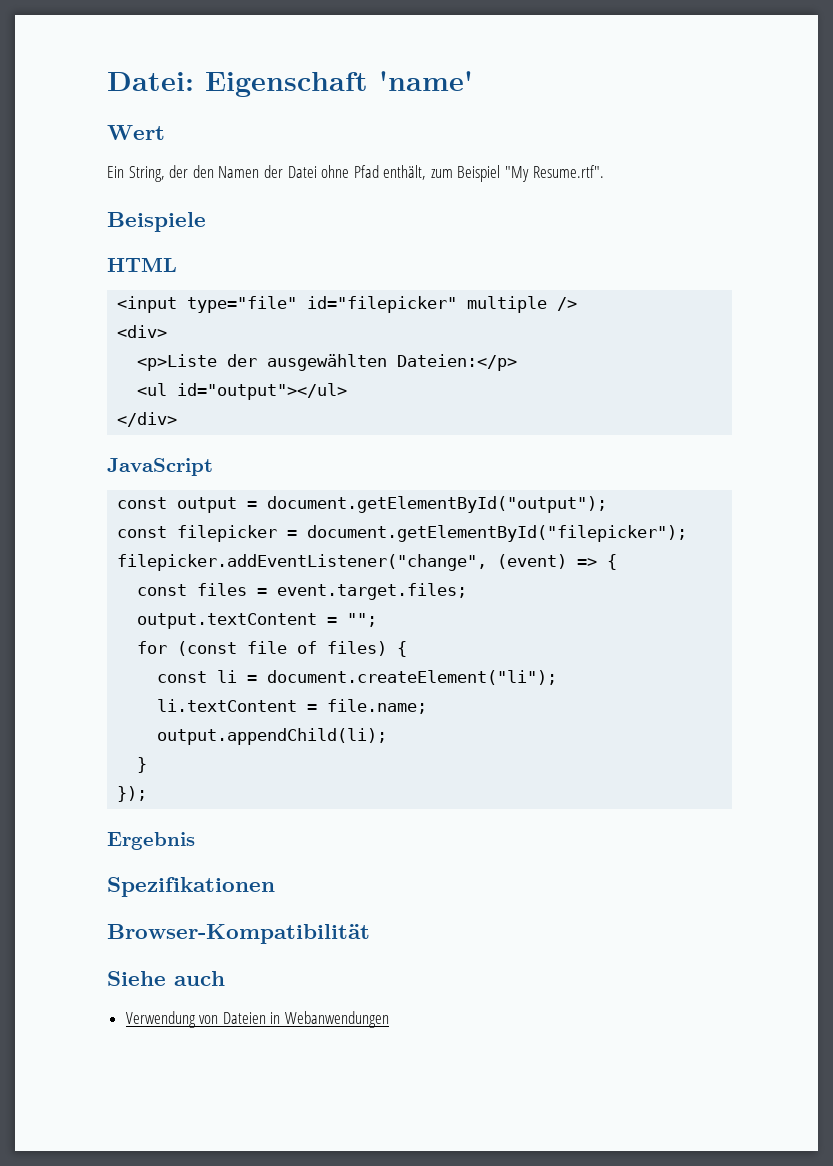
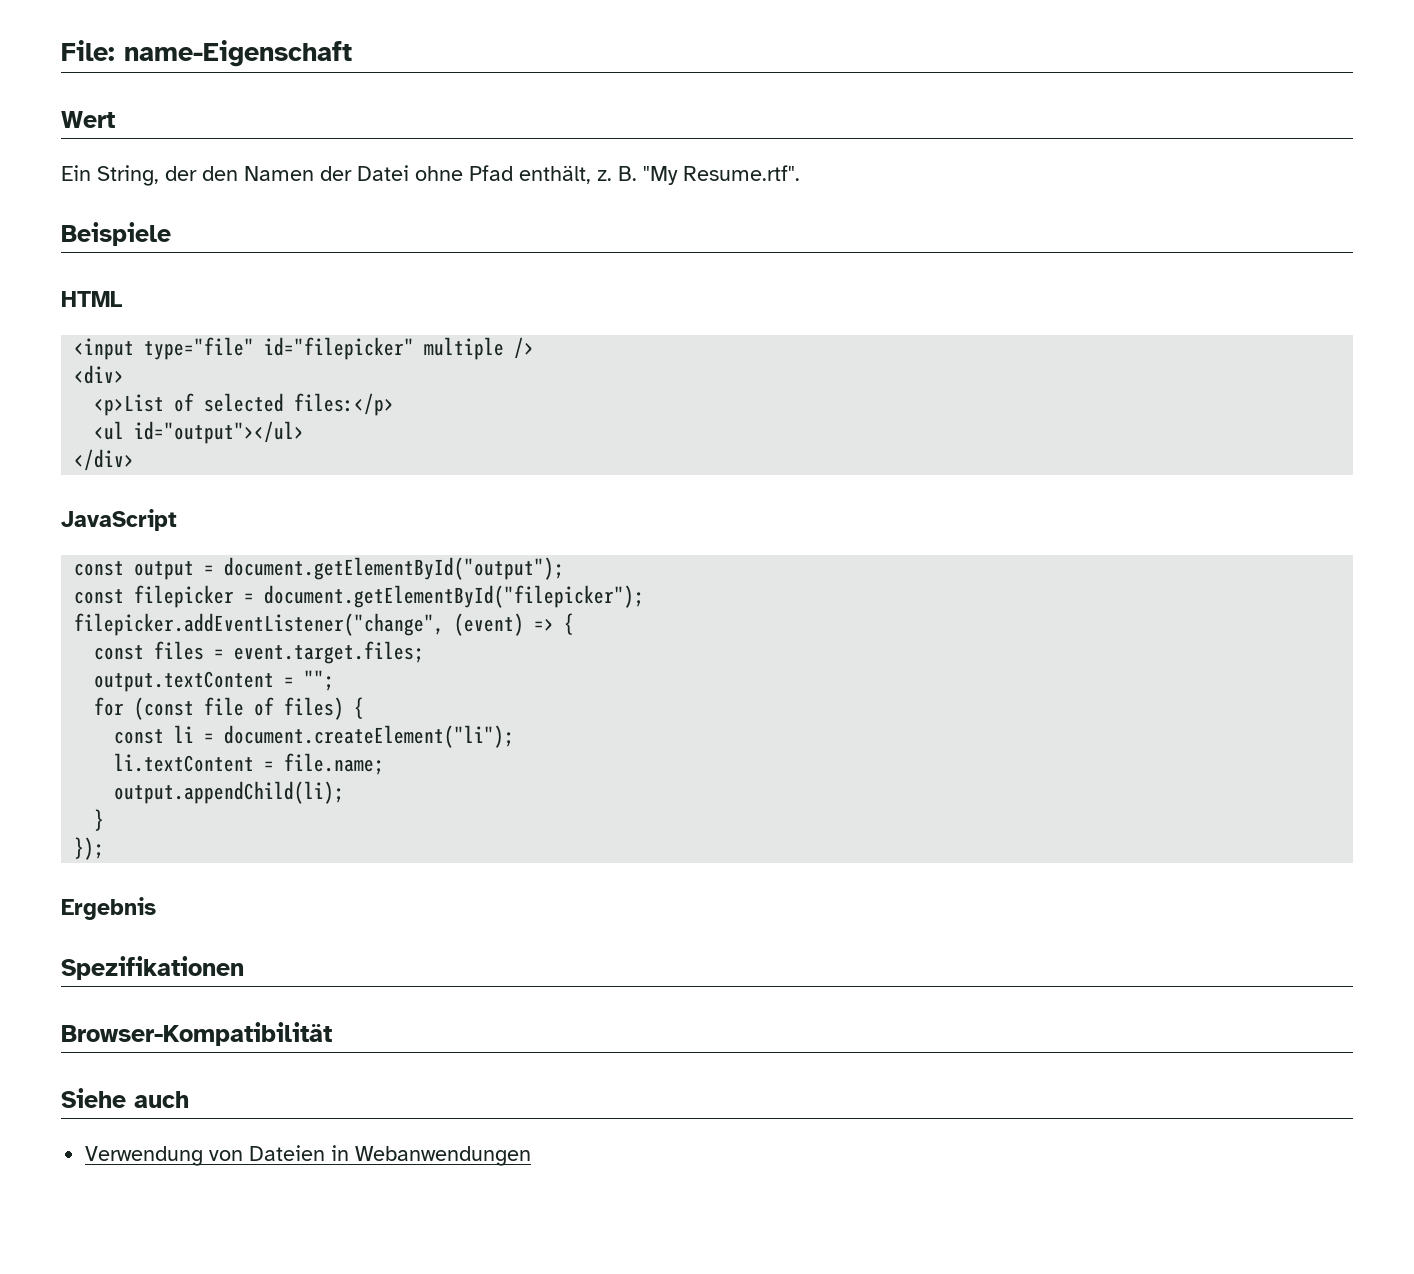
- Datei: Eigenschaft 'name'
+ File: name-Eigenschaft
- Ein String, der den Namen der Datei ohne Pfad enthält, zum Beispiel "My Resume.rtf".
+ Ein String, der den Namen der Datei ohne Pfad enthält, z. B. "My Resume.rtf".
- <p>Liste der ausgewählten Dateien:</p>
+ <p>List of selected files:</p>

